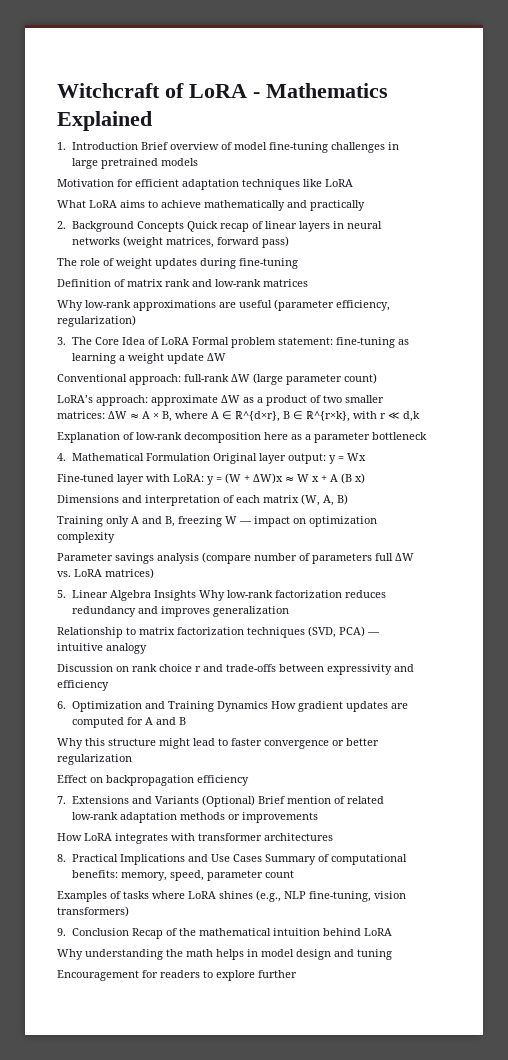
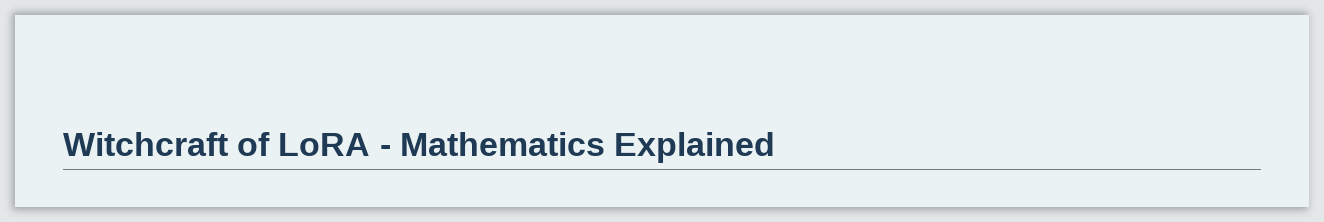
- 1. Introduction Brief overview of model fine-tuning challenges in large pretrained models
- Motivation for efficient adaptation techniques like LoRA
- What LoRA aims to achieve mathematically and practically
- 2. Background Concepts Quick recap of linear layers in neural networks (weight matrices, forward pass)
- The role of weight updates during fine-tuning
- Definition of matrix rank and low-rank matrices
- Why low-rank approximations are useful (parameter efficiency, regularization)
- 3. The Core Idea of LoRA Formal problem statement: fine-tuning as learning a weight update ΔW
- Conventional approach: full-rank ΔW (large parameter count)
- LoRA’s approach: approximate ΔW as a product of two smaller matrices: ΔW ≈ A × B, where A ∈ ℝ^{d×r}, B ∈ ℝ^{r×k}, with r ≪ d,k
- Explanation of low-rank decomposition here as a parameter bottleneck
- 4. Mathematical Formulation Original layer output: y = Wx
- Fine-tuned layer with LoRA: y = (W + ΔW)x ≈ W x + A (B x)
- Dimensions and interpretation of each matrix (W, A, B)
- Training only A and B, freezing W — impact on optimization complexity
- Parameter savings analysis (compare number of parameters full ΔW vs. LoRA matrices)
- 5. Linear Algebra Insights Why low-rank factorization reduces redundancy and improves generalization
- Relationship to matrix factorization techniques (SVD, PCA) — intuitive analogy
- Discussion on rank choice r and trade-offs between expressivity and efficiency
- 6. Optimization and Training Dynamics How gradient updates are computed for A and B
- Why this structure might lead to faster convergence or better regularization
- Effect on backpropagation efficiency
- 7. Extensions and Variants (Optional) Brief mention of related low-rank adaptation methods or improvements
- How LoRA integrates with transformer architectures
- 8. Practical Implications and Use Cases Summary of computational benefits: memory, speed, parameter count
- Examples of tasks where LoRA shines (e.g., NLP fine-tuning, vision transformers)
- 9. Conclusion Recap of the mathematical intuition behind LoRA
- Why understanding the math helps in model design and tuning
- Encouragement for readers to explore further

